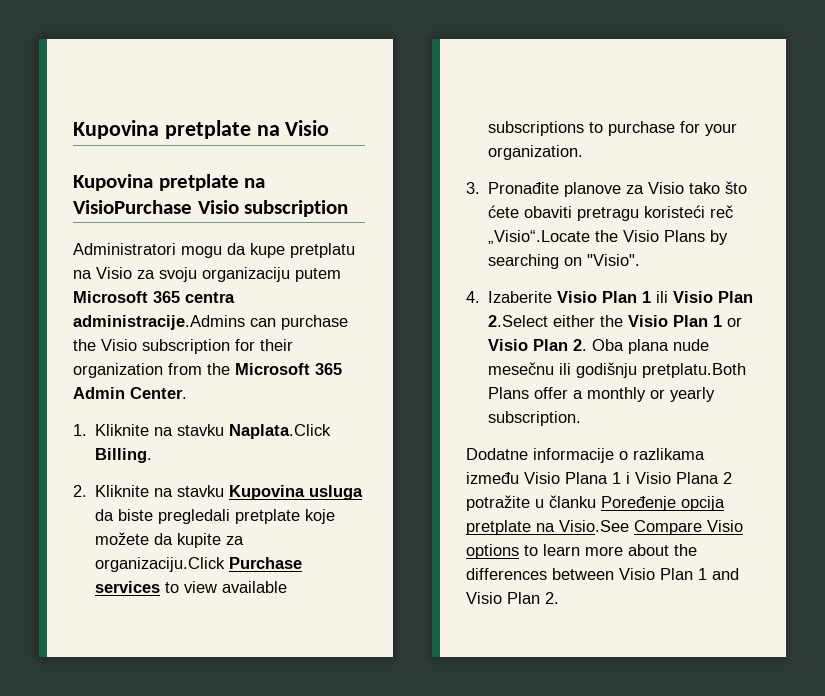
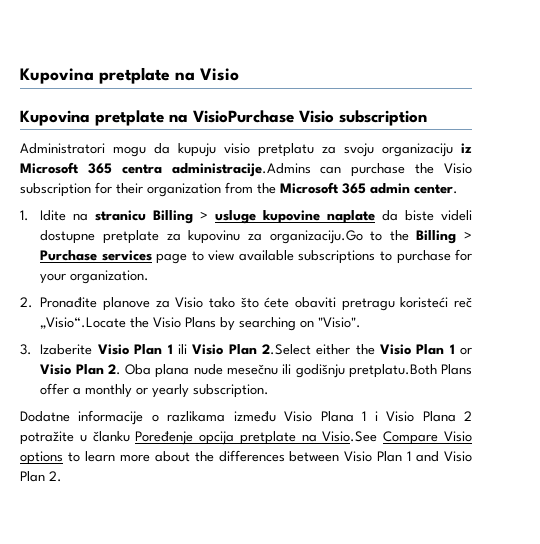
- Administratori mogu da kupe pretplatu na Visio za svoju organizaciju putem Microsoft 365 centra administracije.Admins can purchase the Visio subscription for their organization from the Microsoft 365 Admin Center.
+ Administratori mogu da kupuju visio pretplatu za svoju organizaciju iz Microsoft 365 centra administracije.Admins can purchase the Visio subscription for their organization from the Microsoft 365 admin center.
- 1. Kliknite na stavku Naplata.Click Billing.
- 2. Kliknite na stavku Kupovina usluga da biste pregledali pretplate koje možete da kupite za organizaciju.Click Purchase services to view available subscriptions to purchase for your organization.
+ 1. Idite na stranicu Billing > usluge kupovine naplate da biste videli dostupne pretplate za kupovinu za organizaciju.Go to the Billing > Purchase services page to view available subscriptions to purchase for your organization.
- 3. Pronađite planove za Visio tako što ćete obaviti pretragu koristeći reč „Visio“.Locate the Visio Plans by searching on "Visio".
+ 2. Pronađite planove za Visio tako što ćete obaviti pretragu koristeći reč „Visio“.Locate the Visio Plans by searching on "Visio".
- 4. Izaberite Visio Plan 1 ili Visio Plan 2.Select either the Visio Plan 1 or Visio Plan 2. Oba plana nude mesečnu ili godišnju pretplatu.Both Plans offer a monthly or yearly subscription.
+ 3. Izaberite Visio Plan 1 ili Visio Plan 2.Select either the Visio Plan 1 or Visio Plan 2. Oba plana nude mesečnu ili godišnju pretplatu.Both Plans offer a monthly or yearly subscription.

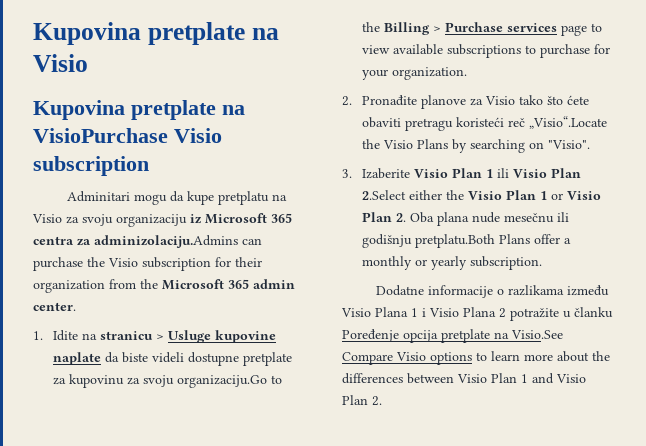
- Administratori mogu da kupuju visio pretplatu za svoju organizaciju iz Microsoft 365 centra administracije.Admins can purchase the Visio subscription for their organization from the Microsoft 365 admin center.
+ Adminitari mogu da kupe pretplatu na Visio za svoju organizaciju iz Microsoft 365 centra za adminizolaciju.Admins can purchase the Visio subscription for their organization from the Microsoft 365 admin center.
- 1. Idite na stranicu Billing > usluge kupovine naplate da biste videli dostupne pretplate za kupovinu za organizaciju.Go to the Billing > Purchase services page to view available subscriptions to purchase for your organization.
+ 1. Idite na stranicu > Usluge kupovine naplate da biste videli dostupne pretplate za kupovinu za svoju organizaciju.Go to the Billing > Purchase services page to view available subscriptions to purchase for your organization.

